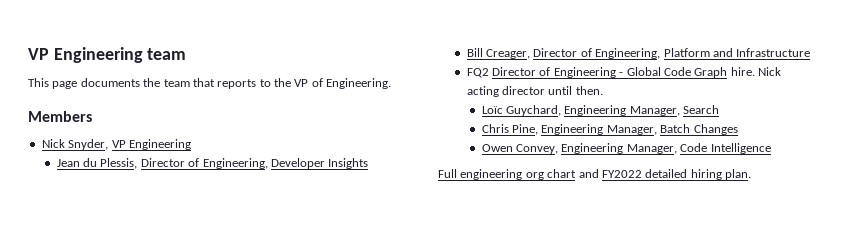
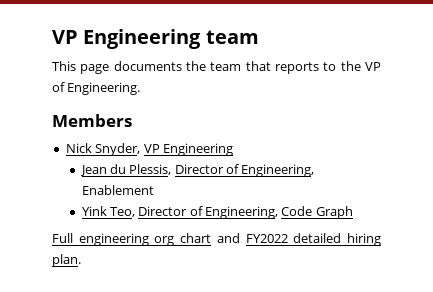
- Jean du Plessis, Director of Engineering, Developer Insights
- Bill Creager, Director of Engineering, Platform and Infrastructure
- FQ2 Director of Engineering - Global Code Graph hire. Nick acting director until then.
- Loïc Guychard, Engineering Manager, Search
- Chris Pine, Engineering Manager, Batch Changes
- Owen Convey, Engineering Manager, Code Intelligence
+ Jean du Plessis, Director of Engineering, Enablement
+ Yink Teo, Director of Engineering, Code Graph

